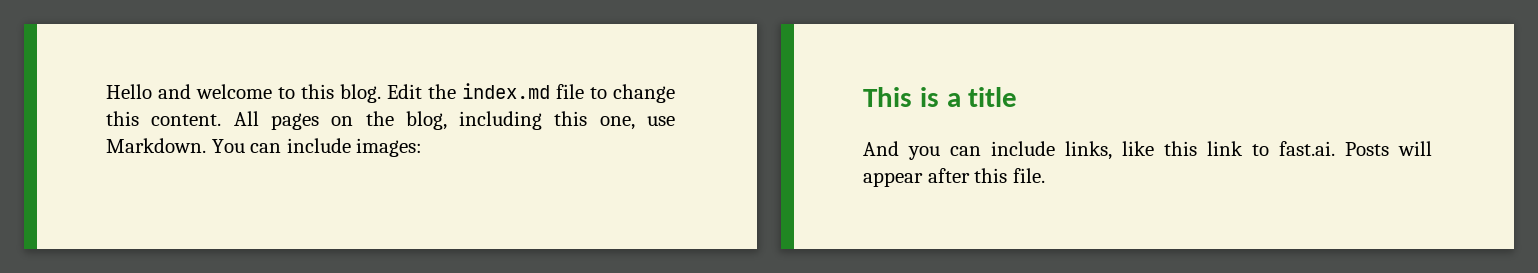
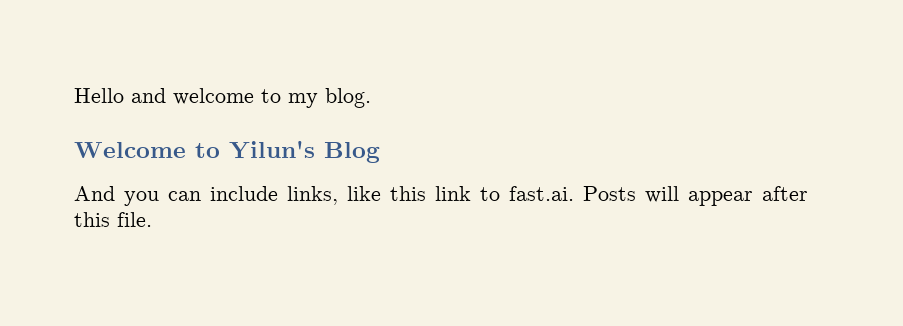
- Hello and welcome to this blog. Edit the index.md file to change this content. All pages on the blog, including this one, use Markdown. You can include images:
- This is a title
+ Hello and welcome to my blog.
+ Welcome to Yilun's Blog

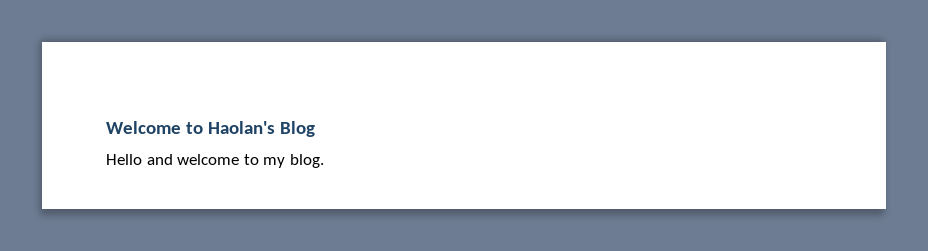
+ Welcome to Haolan's Blog
- Welcome to Yilun's Blog
- And you can include links, like this link to fast.ai. Posts will appear after this file.

